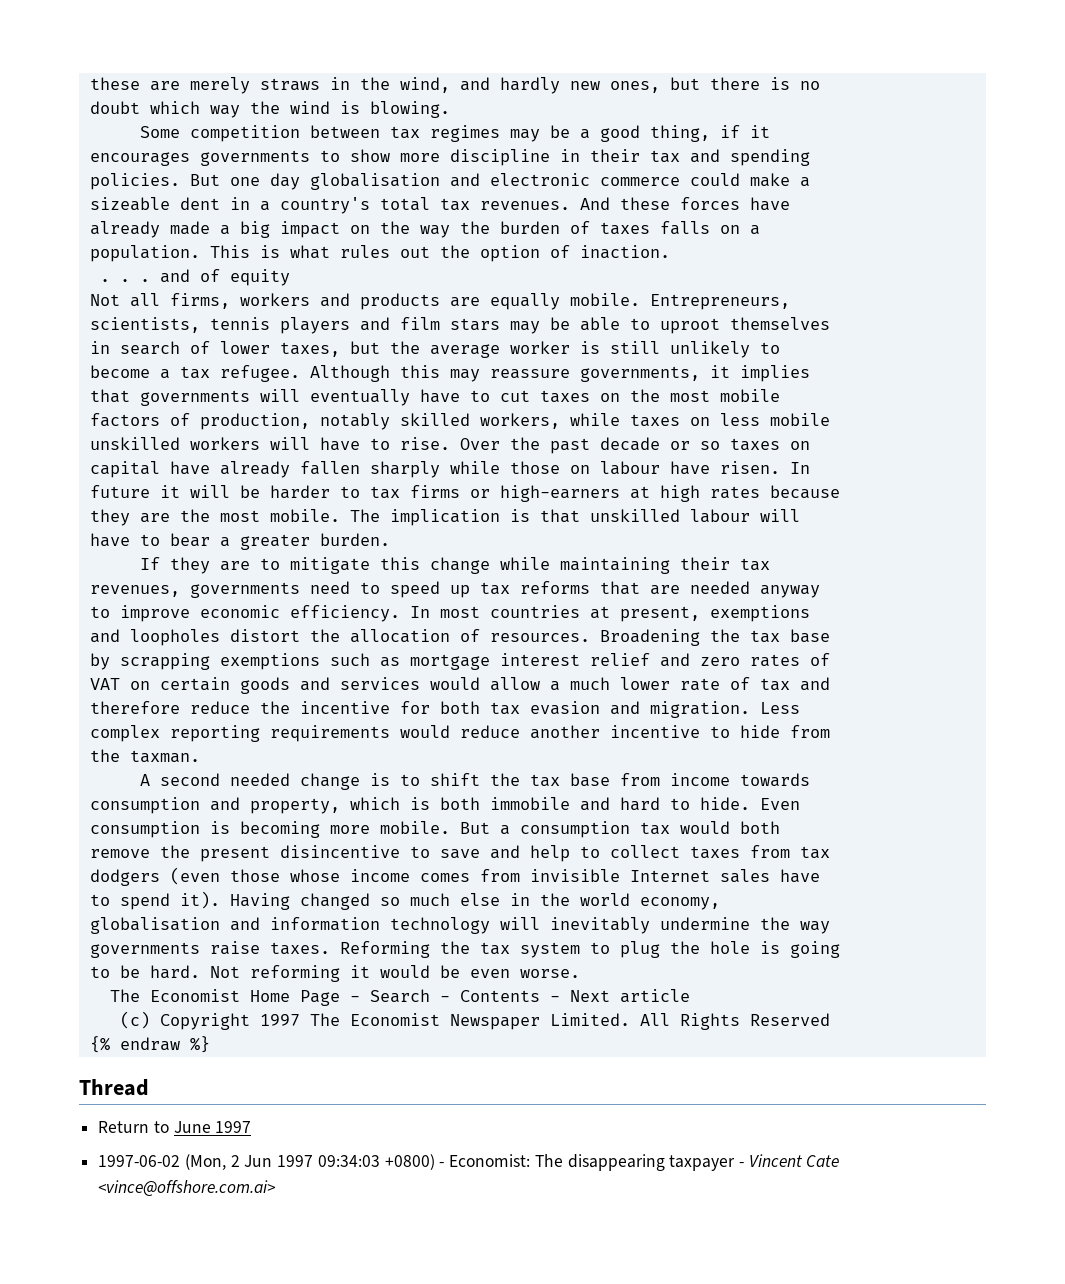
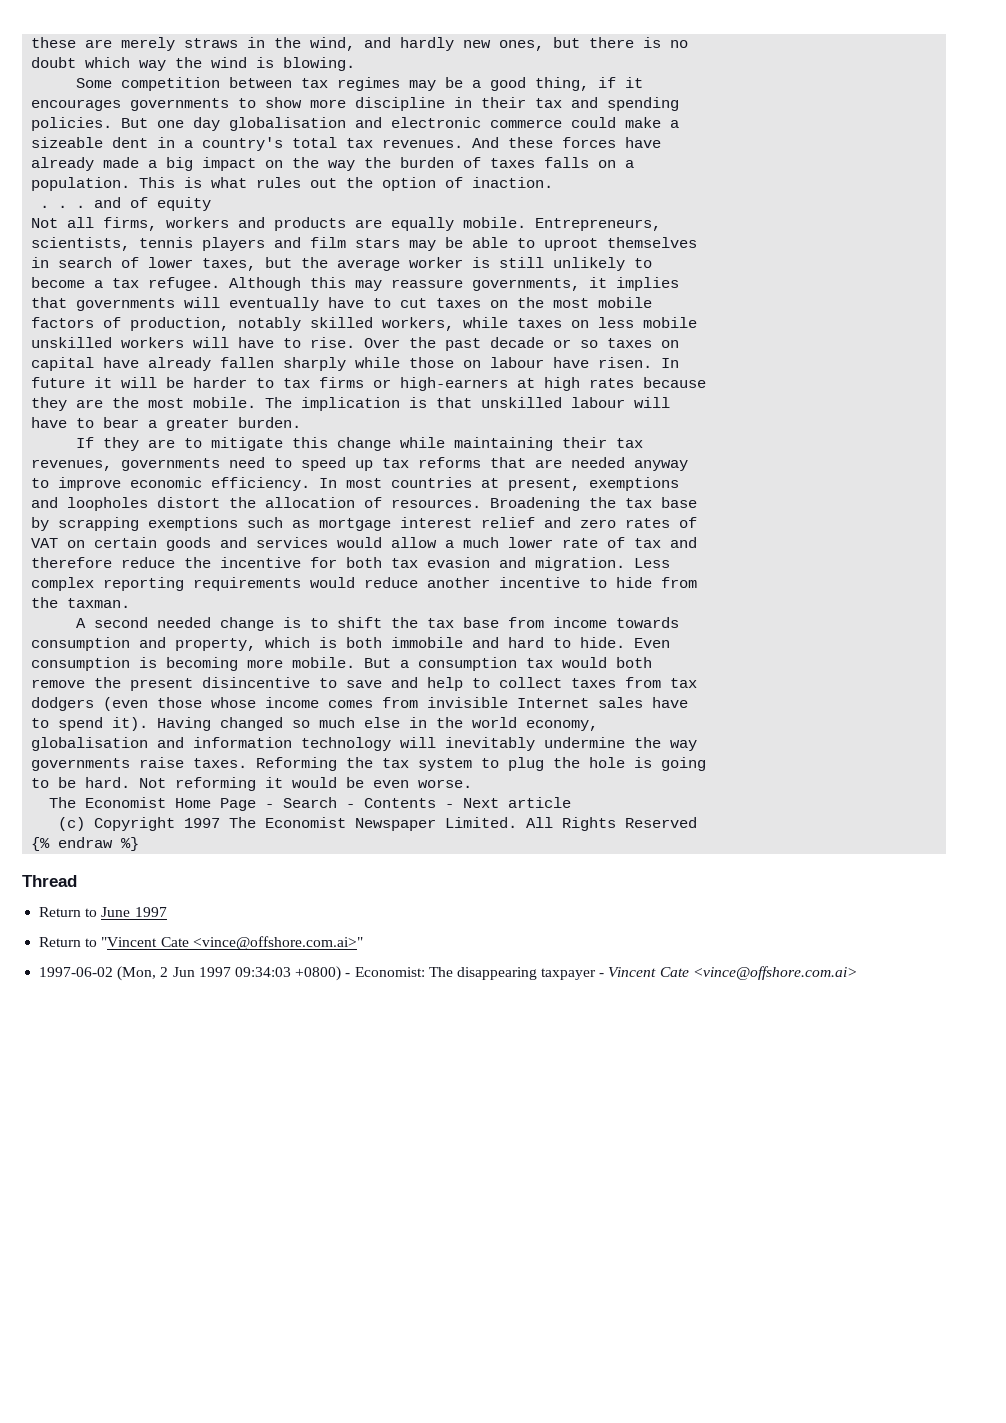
+ Return to "Vincent Cate <vince@offshore.com.ai>"

